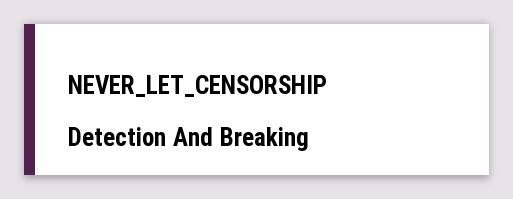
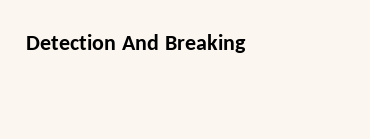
- NEVER_LET_CENSORSHIP

